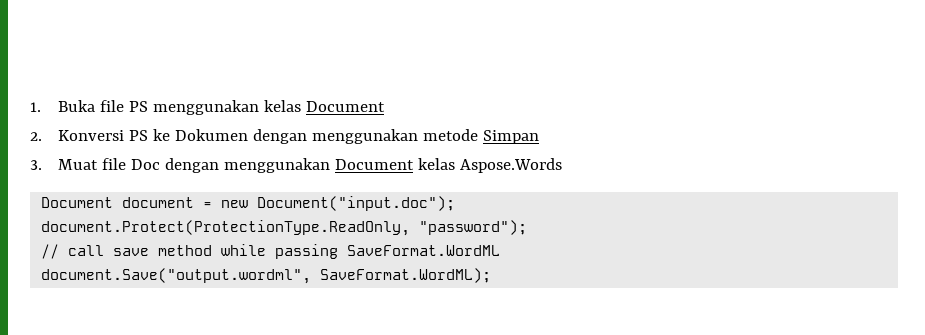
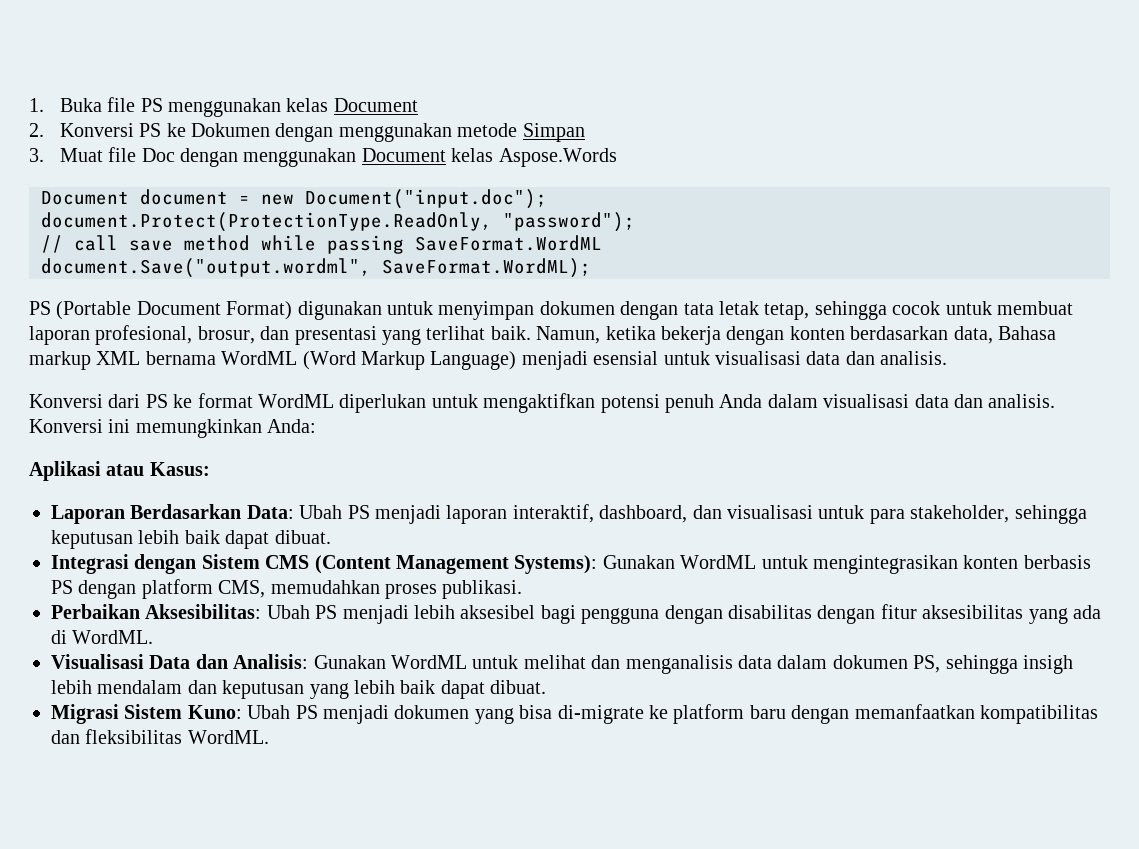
+ PS (Portable Document Format) digunakan untuk menyimpan dokumen dengan tata letak tetap, sehingga cocok untuk membuat laporan profesional, brosur, dan presentasi yang terlihat baik. Namun, ketika bekerja dengan konten berdasarkan data, Bahasa markup XML bernama WordML (Word Markup Language) menjadi esensial untuk visualisasi data dan analisis.
+ Konversi dari PS ke format WordML diperlukan untuk mengaktifkan potensi penuh Anda dalam visualisasi data dan analisis. Konversi ini memungkinkan Anda:
+ Aplikasi atau Kasus:
+ Laporan Berdasarkan Data: Ubah PS menjadi laporan interaktif, dashboard, dan visualisasi untuk para stakeholder, sehingga keputusan lebih baik dapat dibuat.
+ Integrasi dengan Sistem CMS (Content Management Systems): Gunakan WordML untuk mengintegrasikan konten berbasis PS dengan platform CMS, memudahkan proses publikasi.
+ Perbaikan Aksesibilitas: Ubah PS menjadi lebih aksesibel bagi pengguna dengan disabilitas dengan fitur aksesibilitas yang ada di WordML.
+ Visualisasi Data dan Analisis: Gunakan WordML untuk melihat dan menganalisis data dalam dokumen PS, sehingga insigh lebih mendalam dan keputusan yang lebih baik dapat dibuat.
+ Migrasi Sistem Kuno: Ubah PS menjadi dokumen yang bisa di-migrate ke platform baru dengan memanfaatkan kompatibilitas dan fleksibilitas WordML.

